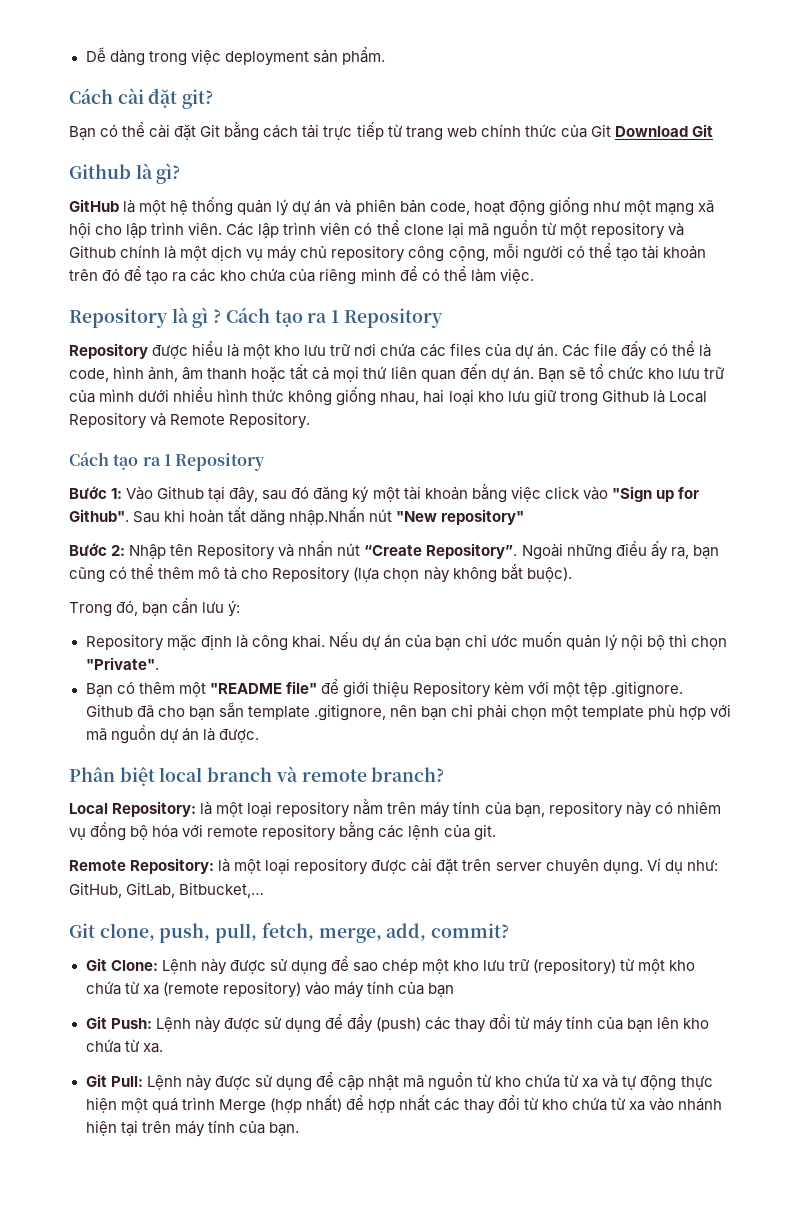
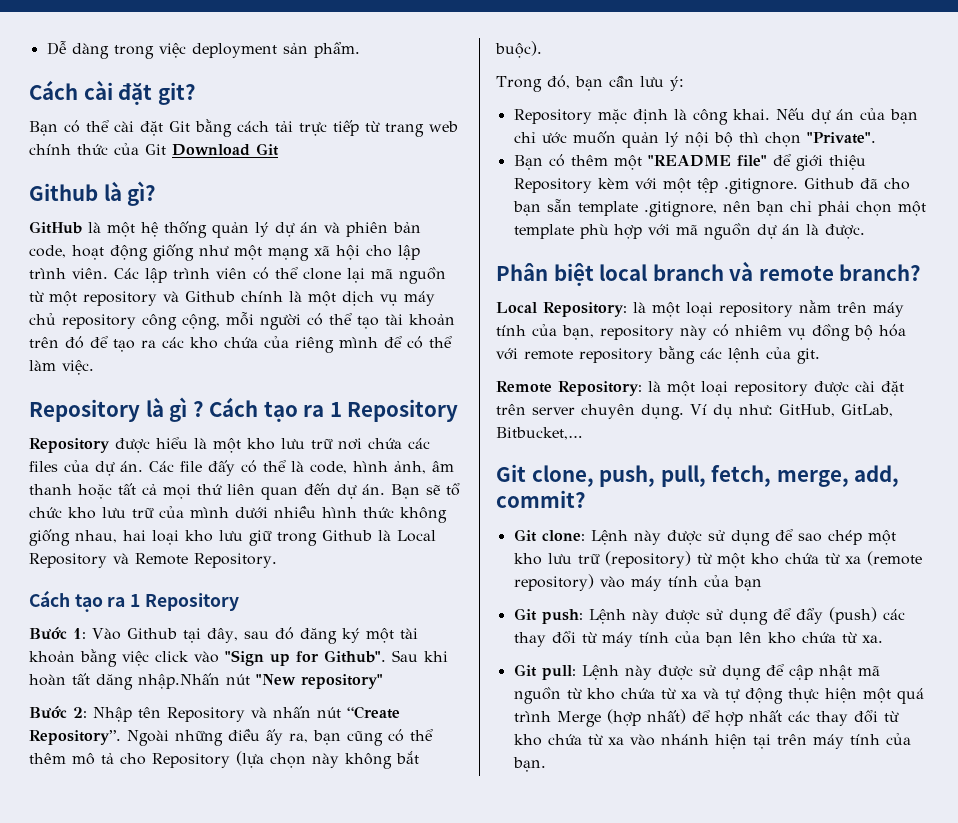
- Git Clone: Lệnh này được sử dụng để sao chép một kho lưu trữ (repository) từ một kho chứa từ xa (remote repository) vào máy tính của bạn
+ Git clone: Lệnh này được sử dụng để sao chép một kho lưu trữ (repository) từ một kho chứa từ xa (remote repository) vào máy tính của bạn
- Git Push: Lệnh này được sử dụng để đẩy (push) các thay đổi từ máy tính của bạn lên kho chứa từ xa.
+ Git push: Lệnh này được sử dụng để đẩy (push) các thay đổi từ máy tính của bạn lên kho chứa từ xa.
- Git Pull: Lệnh này được sử dụng để cập nhật mã nguồn từ kho chứa từ xa và tự động thực hiện một quá trình Merge (hợp nhất) để hợp nhất các thay đổi từ kho chứa từ xa vào nhánh hiện tại trên máy tính của bạn.
+ Git pull: Lệnh này được sử dụng để cập nhật mã nguồn từ kho chứa từ xa và tự động thực hiện một quá trình Merge (hợp nhất) để hợp nhất các thay đổi từ kho chứa từ xa vào nhánh hiện tại trên máy tính của bạn.

